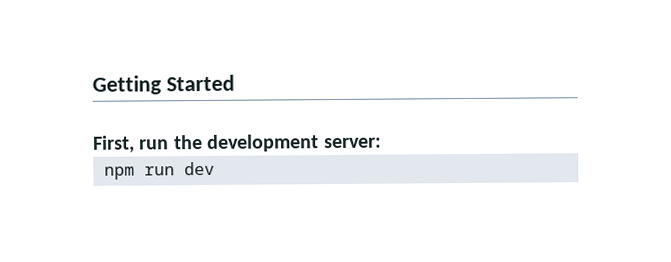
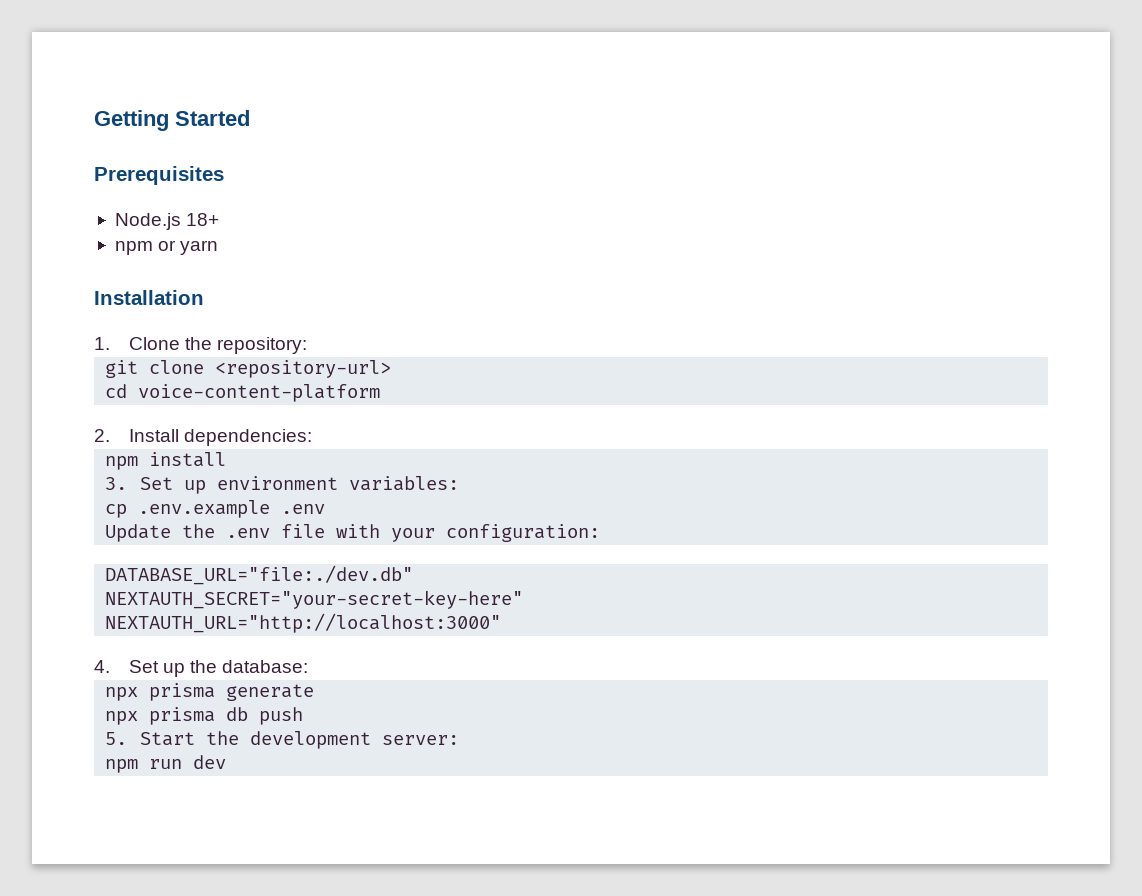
- First, run the development server:
+ Prerequisites
+ Node.js 18+
+ npm or yarn
+ Installation
+ 1. Clone the repository:
+ git clone <repository-url>
+ cd voice-content-platform
+ 2. Install dependencies:
+ npm install
+ 3. Set up environment variables:
+ cp .env.example .env
+ Update the .env file with your configuration:
+ DATABASE_URL="file:./dev.db"
+ NEXTAUTH_SECRET="your-secret-key-here"
+ NEXTAUTH_URL="http://localhost:3000"
+ 4. Set up the database:
+ npx prisma generate
+ npx prisma db push
+ 5. Start the development server:

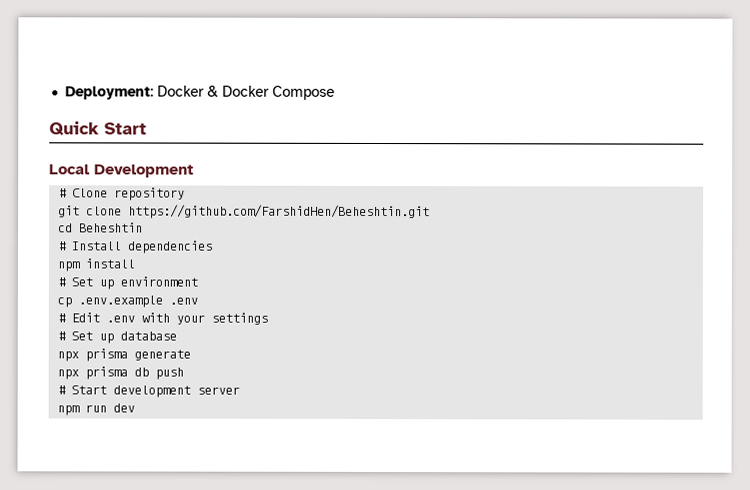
- Getting Started
- Prerequisites
- Node.js 18+
- npm or yarn
- Installation
- 1. Clone the repository:
+ Deployment: Docker & Docker Compose
+ Quick Start
+ Local Development
+ # Clone repository
- git clone <repository-url>
+ git clone https://github.com/FarshidHen/Beheshtin.git
- cd voice-content-platform
- 2. Install dependencies:
+ cd Beheshtin
+ # Install dependencies
- 3. Set up environment variables:
+ # Set up environment
- Update the .env file with your configuration:
- DATABASE_URL="file:./dev.db"
- NEXTAUTH_SECRET="your-secret-key-here"
- NEXTAUTH_URL="http://localhost:3000"
- 4. Set up the database:
+ # Edit .env with your settings
+ # Set up database
- 5. Start the development server:
+ # Start development server

